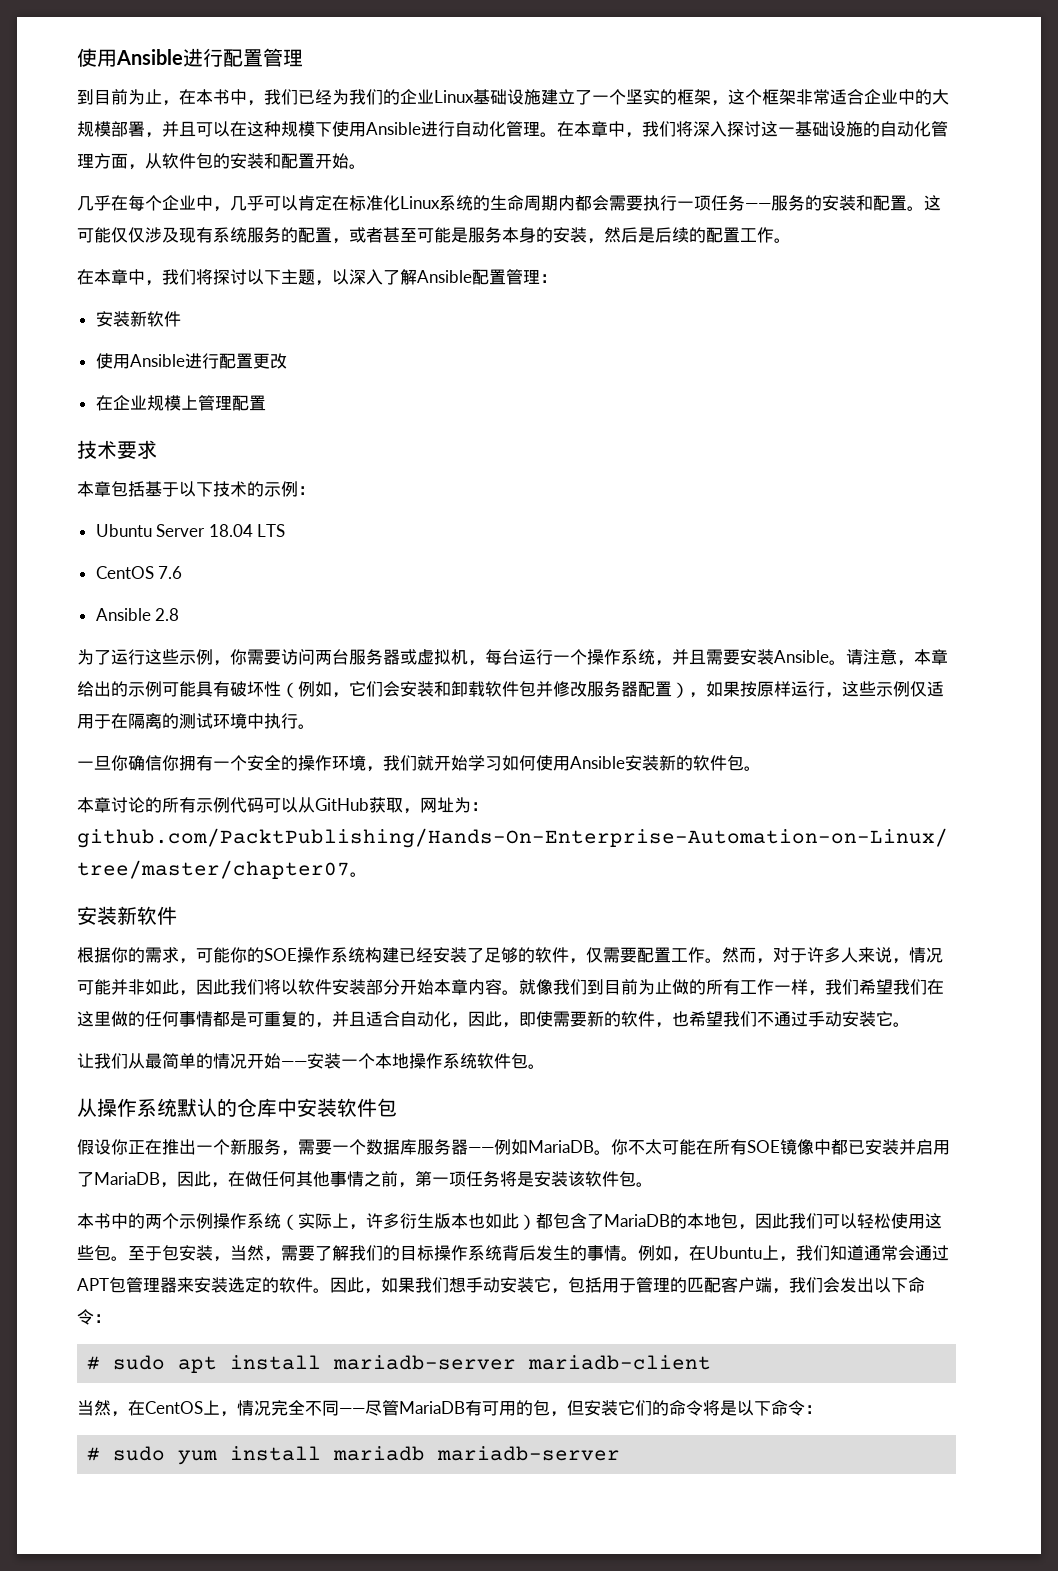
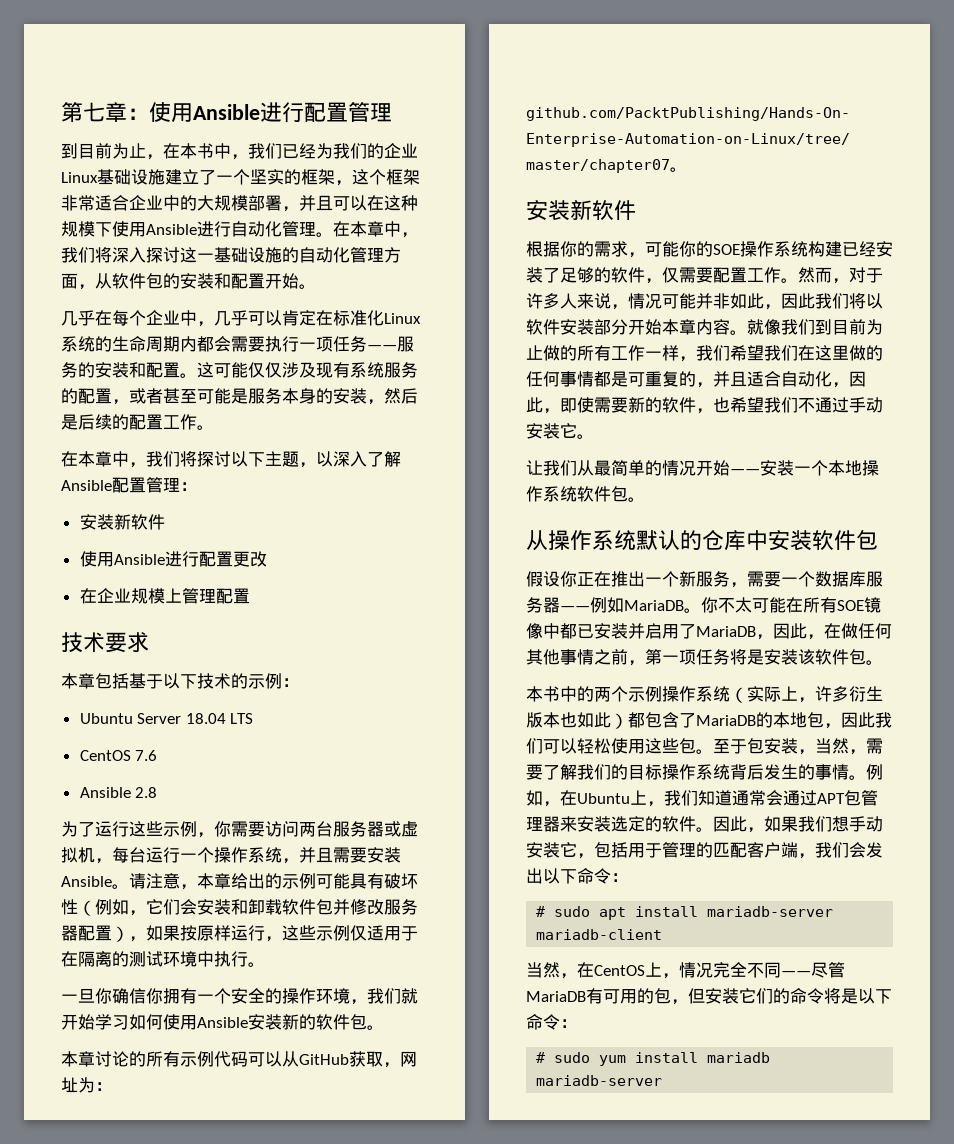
- 使用Ansible进行配置管理
+ 第七章：使用Ansible进行配置管理

